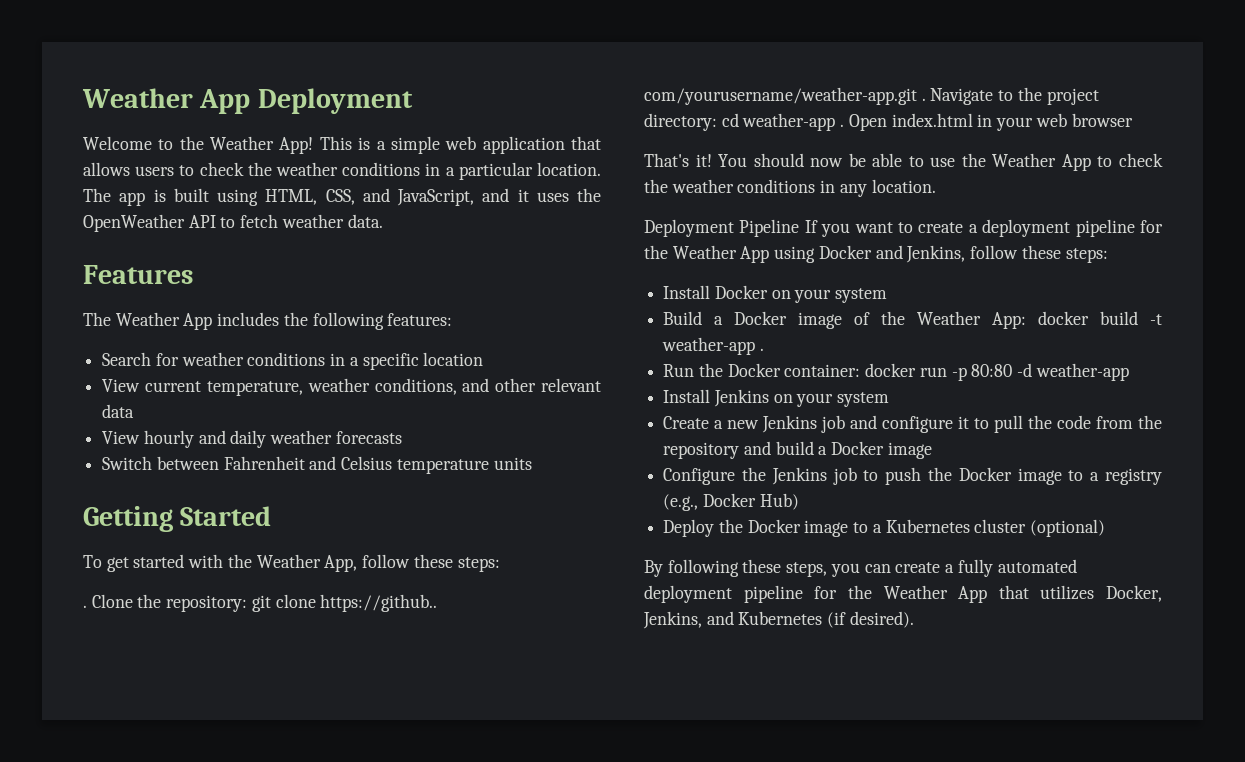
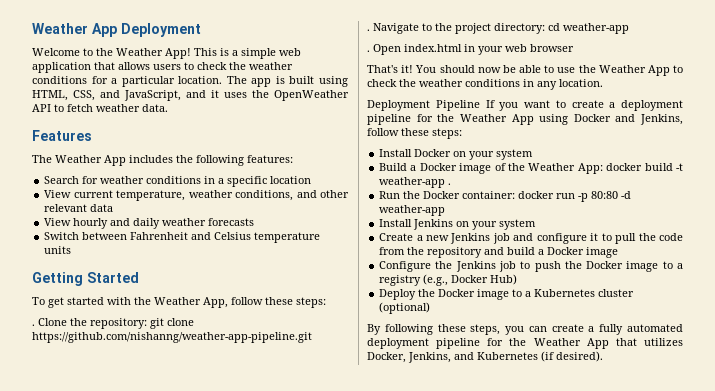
- This is a simple web application that allows users to check the weather conditions in a particular location.
+ This is a simple web application that allows users to check the weather conditions for a particular location.
- Clone the repository: git clone https://github.. com/yourusername/weather-app.git .
+ Clone the repository: git clone https://github.com/nishanng/weather-app-pipeline.git
+ .
- Navigate to the project directory: cd weather-app .
+ Navigate to the project directory: cd weather-app
+ .

